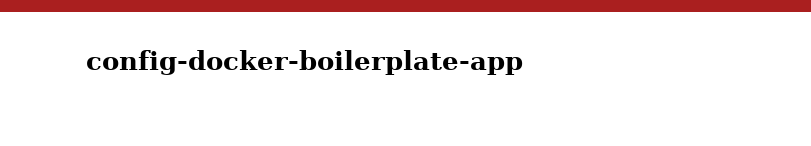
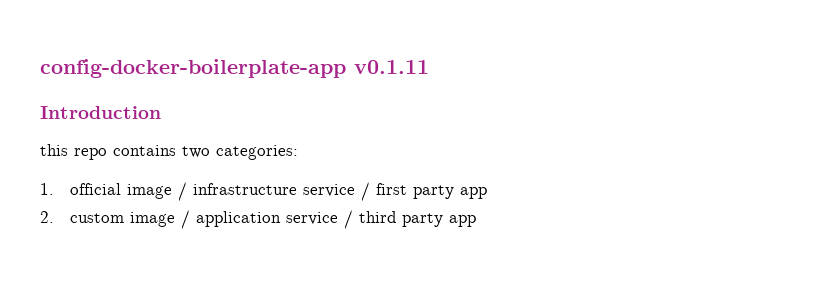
- config-docker-boilerplate-app
+ config-docker-boilerplate-app v0.1.11
+ Introduction
+ this repo contains two categories:
+ 1. official image / infrastructure service / first party app
+ 2. custom image / application service / third party app

